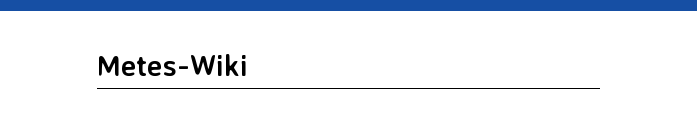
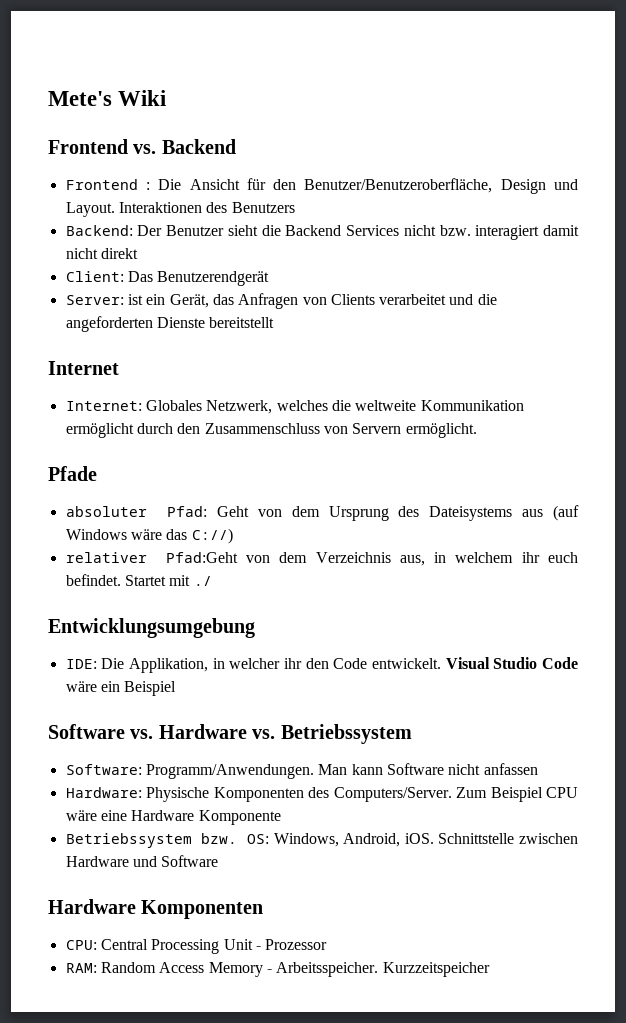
- Metes-Wiki
+ Mete's Wiki
+ Frontend vs. Backend
+ Frontend : Die Ansicht für den Benutzer/Benutzeroberfläche, Design und Layout. Interaktionen des Benutzers
+ Backend: Der Benutzer sieht die Backend Services nicht bzw. interagiert damit nicht direkt
+ Client: Das Benutzerendgerät
+ Server: ist ein Gerät, das Anfragen von Clients verarbeitet und die angeforderten Dienste bereitstellt
+ Internet
+ Internet: Globales Netzwerk, welches die weltweite Kommunikation ermöglicht durch den Zusammenschluss von Servern ermöglicht.
+ Pfade
+ absoluter Pfad: Geht von dem Ursprung des Dateisystems aus (auf Windows wäre das C://)
+ relativer Pfad:Geht von dem Verzeichnis aus, in welchem ihr euch befindet. Startet mit ./
+ Entwicklungsumgebung
+ IDE: Die Applikation, in welcher ihr den Code entwickelt. Visual Studio Code wäre ein Beispiel
+ Software vs. Hardware vs. Betriebssystem
+ Software: Programm/Anwendungen. Man kann Software nicht anfassen
+ Hardware: Physische Komponenten des Computers/Server. Zum Beispiel CPU wäre eine Hardware Komponente
+ Betriebssystem bzw. OS: Windows, Android, iOS. Schnittstelle zwischen Hardware und Software
+ Hardware Komponenten
+ CPU: Central Processing Unit - Prozessor
+ RAM: Random Access Memory - Arbeitsspeicher. Kurzzeitspeicher

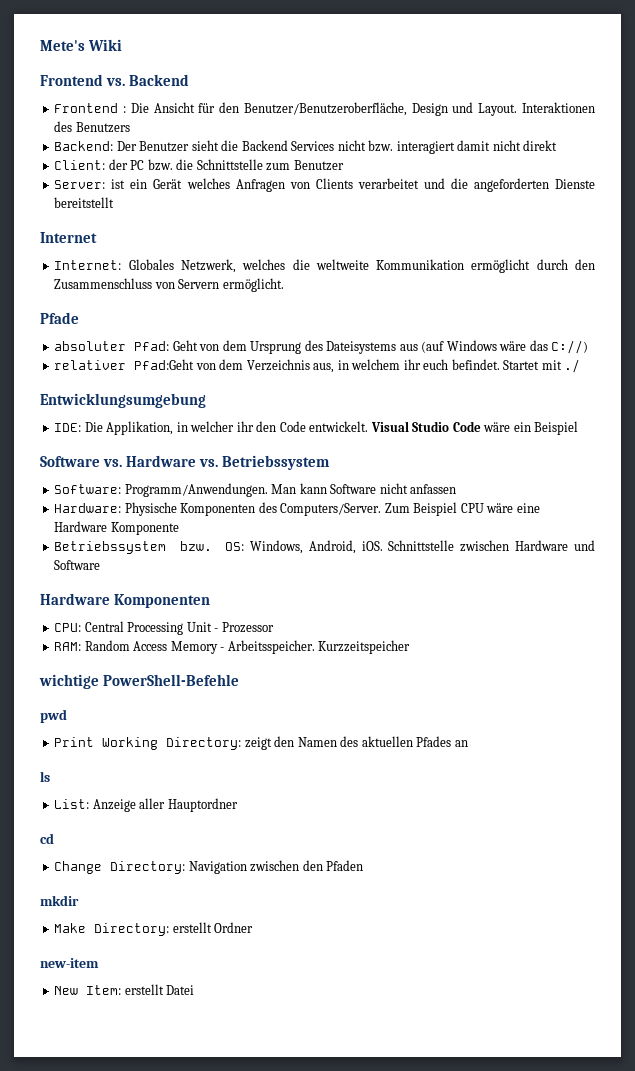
- Client: Das Benutzerendgerät
+ Client: der PC bzw. die Schnittstelle zum Benutzer
- Server: ist ein Gerät, das Anfragen von Clients verarbeitet und die angeforderten Dienste bereitstellt
+ Server: ist ein Gerät welches Anfragen von Clients verarbeitet und die angeforderten Dienste bereitstellt
+ wichtige PowerShell-Befehle
+ pwd
+ Print Working Directory: zeigt den Namen des aktuellen Pfades an
+ ls
+ List: Anzeige aller Hauptordner
+ cd
+ Change Directory: Navigation zwischen den Pfaden
+ mkdir
+ Make Directory: erstellt Ordner
+ new-item
+ New Item: erstellt Datei

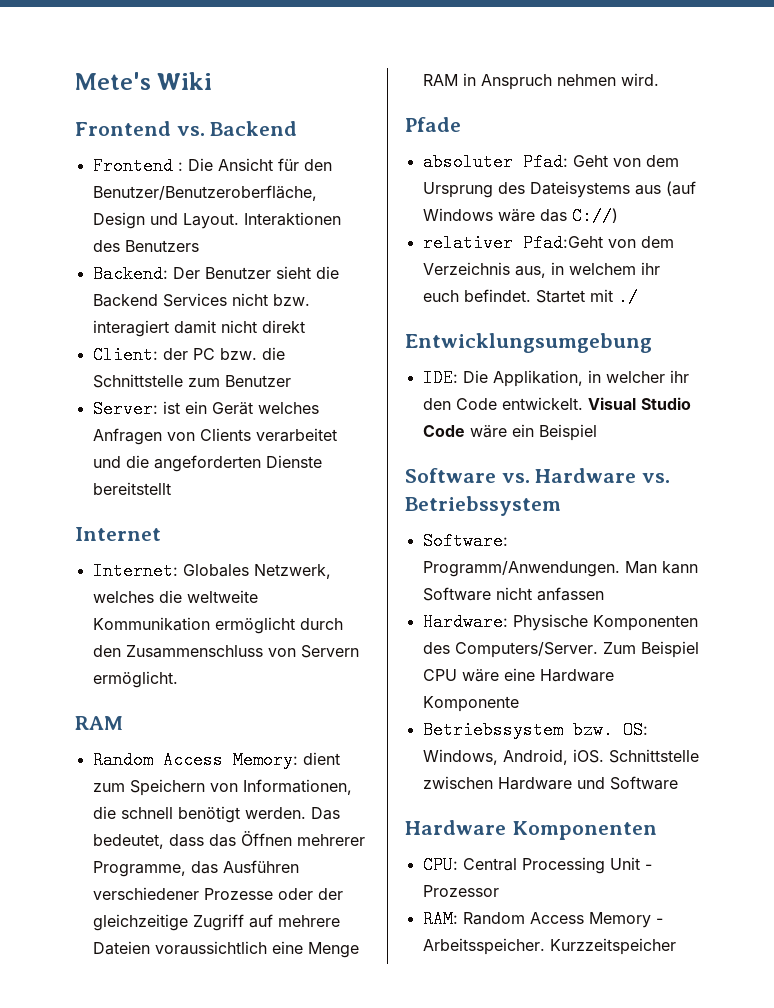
  Internet: Globales Netzwerk, welches die weltweite Kommunikation ermöglicht durch den Zusammenschluss von Servern ermöglicht.
+ RAM
+ Random Access Memory: dient zum Speichern von Informationen, die schnell benötigt werden. Das bedeutet, dass das Öffnen mehrerer Programme, das Ausführen verschiedener Prozesse oder der gleichzeitige Zugriff auf mehrere Dateien voraussichtlich eine Menge RAM in Anspruch nehmen wird.
- wichtige PowerShell-Befehle
- pwd
- Print Working Directory: zeigt den Namen des aktuellen Pfades an
- ls
- List: Anzeige aller Hauptordner
- cd
- Change Directory: Navigation zwischen den Pfaden
- mkdir
- Make Directory: erstellt Ordner
- new-item
- New Item: erstellt Datei

